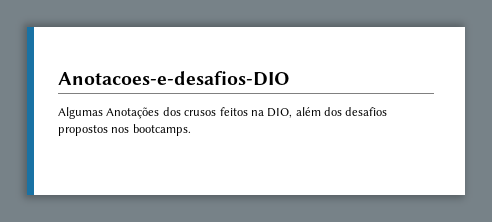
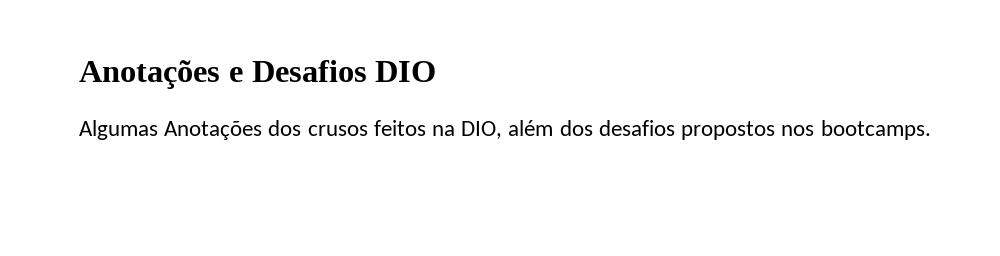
- Anotacoes-e-desafios-DIO
+ Anotações e Desafios DIO

